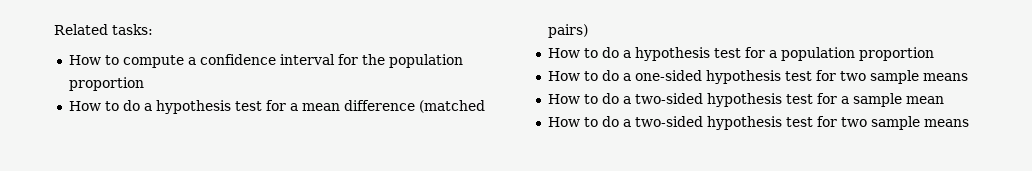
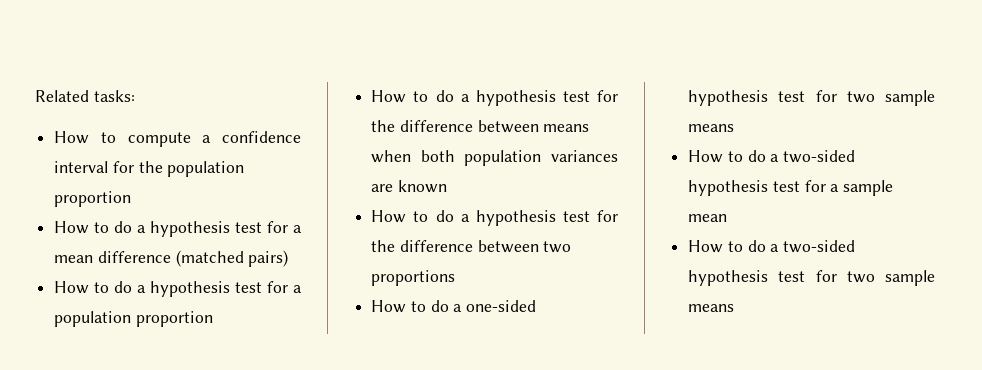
+ How to do a hypothesis test for the difference between means when both population variances are known
+ How to do a hypothesis test for the difference between two proportions

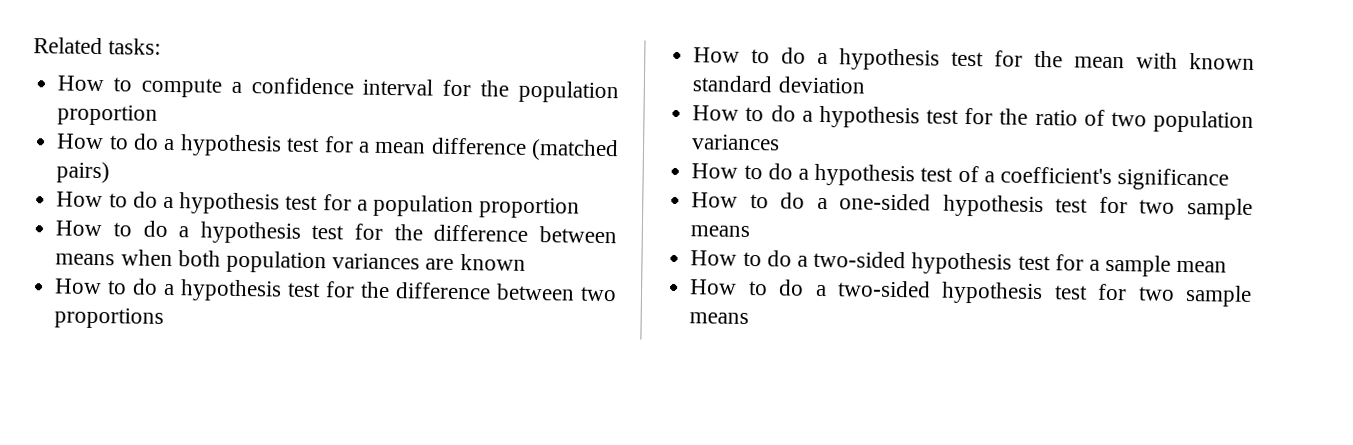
+ How to do a hypothesis test for the mean with known standard deviation
+ How to do a hypothesis test for the ratio of two population variances
+ How to do a hypothesis test of a coefficient's significance

